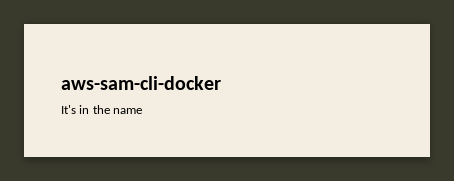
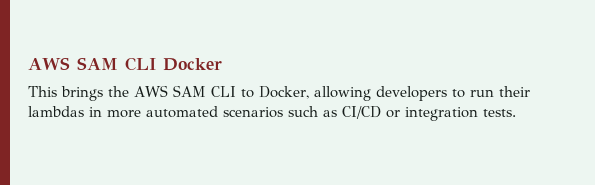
- aws-sam-cli-docker
- It's in the name
+ AWS SAM CLI Docker
+ This brings the AWS SAM CLI to Docker, allowing developers to run their lambdas in more automated scenarios such as CI/CD or integration tests.

